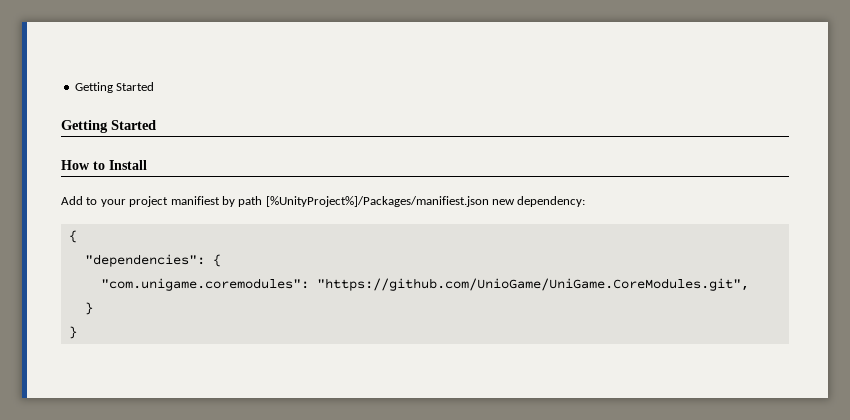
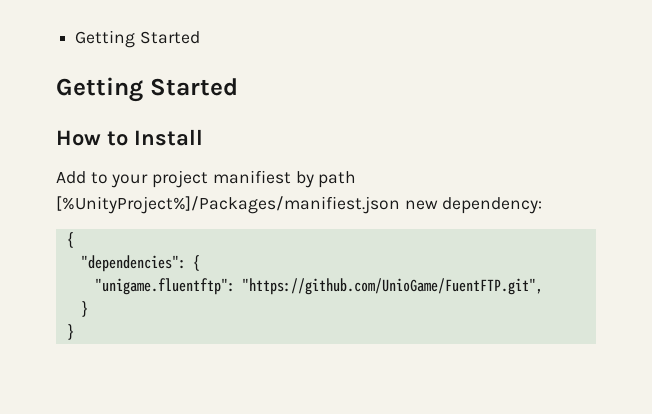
- "com.unigame.coremodules": "https://github.com/UnioGame/UniGame.CoreModules.git",
+ "unigame.fluentftp": "https://github.com/UnioGame/FuentFTP.git",

